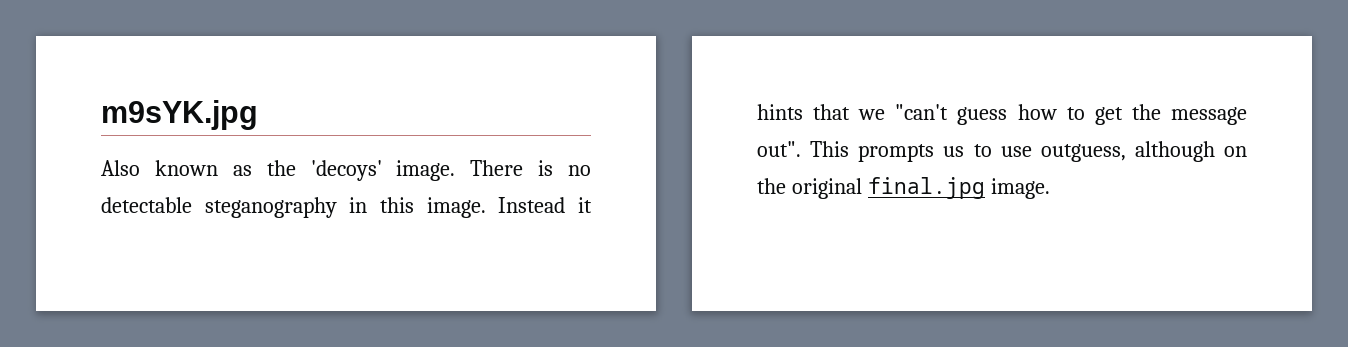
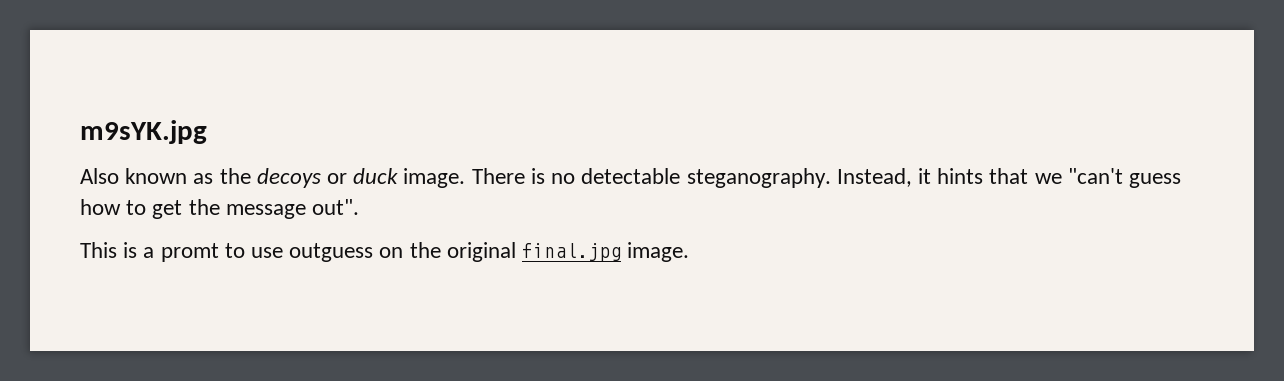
- Also known as the 'decoys' image.
+ Also known as the decoys or duck image.
- There is no detectable steganography in this image. Instead it hints that we "can't guess how to get the message out". This prompts us to use outguess, although on the original final.jpg image.
+ There is no detectable steganography. Instead, it hints that we "can't guess how to get the message out".
+ This is a promt to use outguess on the original final.jpg image.

